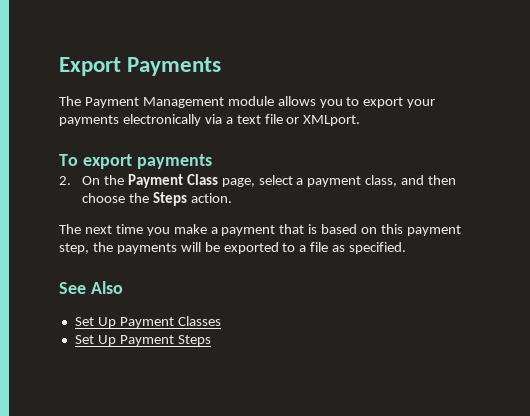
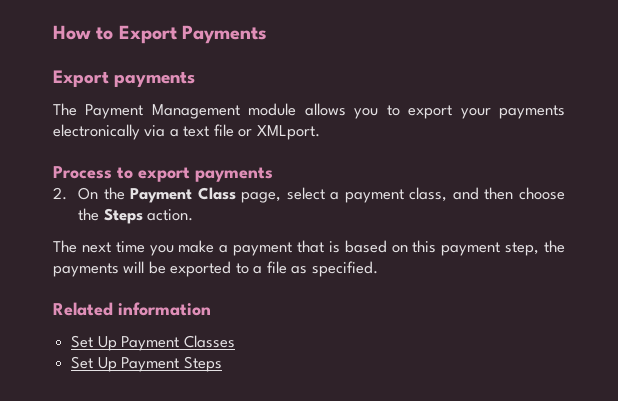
- Export Payments
+ How to Export Payments
+ Export payments
- To export payments
+ Process to export payments
- See Also
+ Related information

